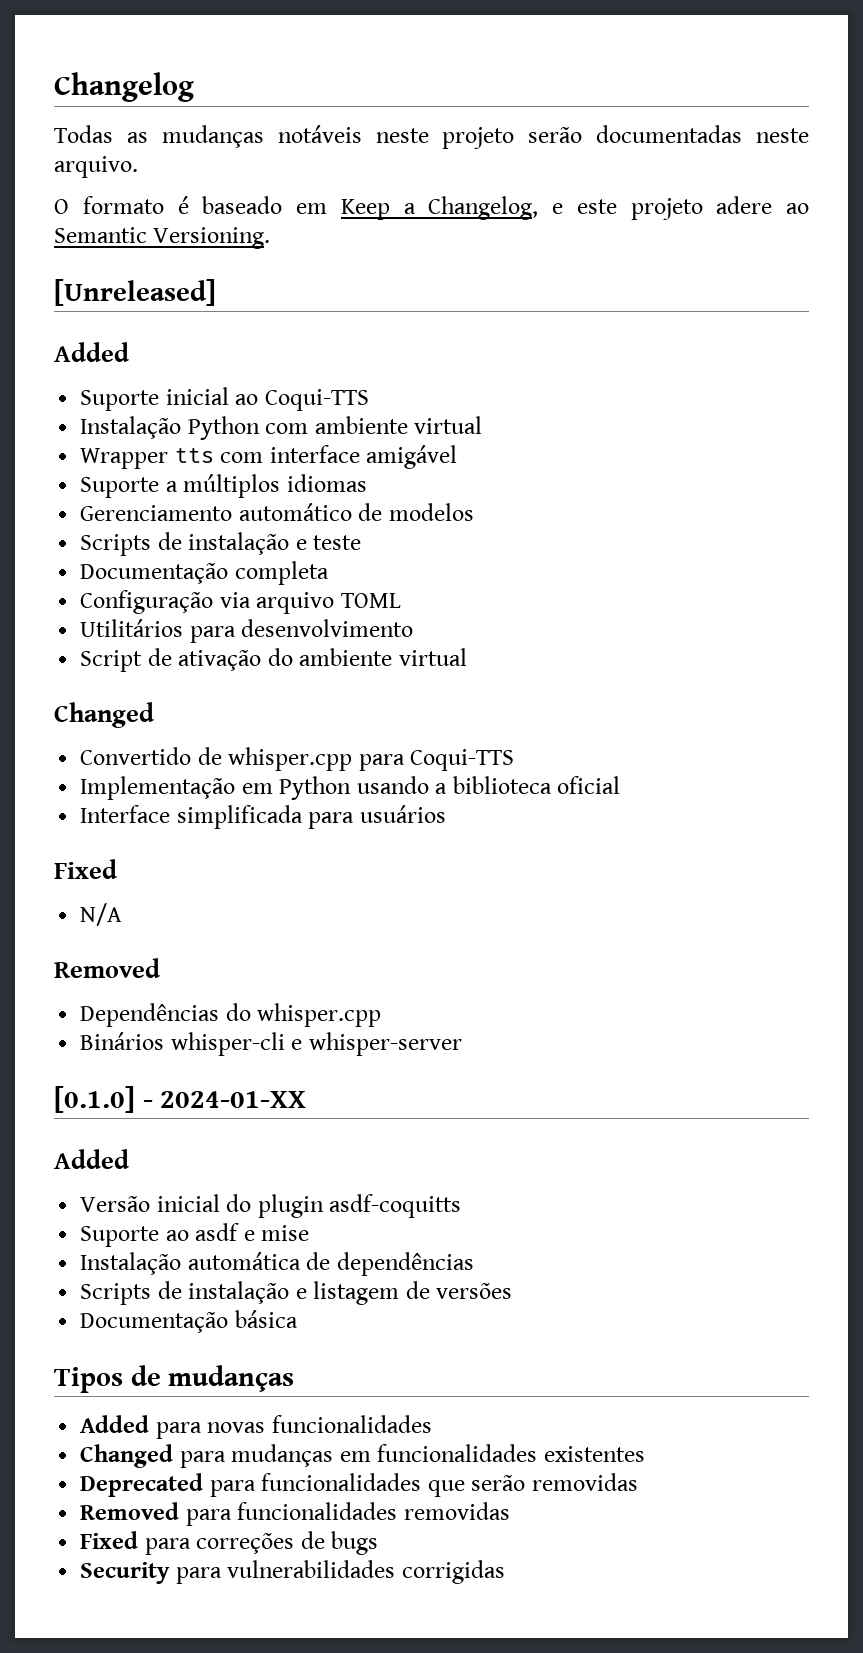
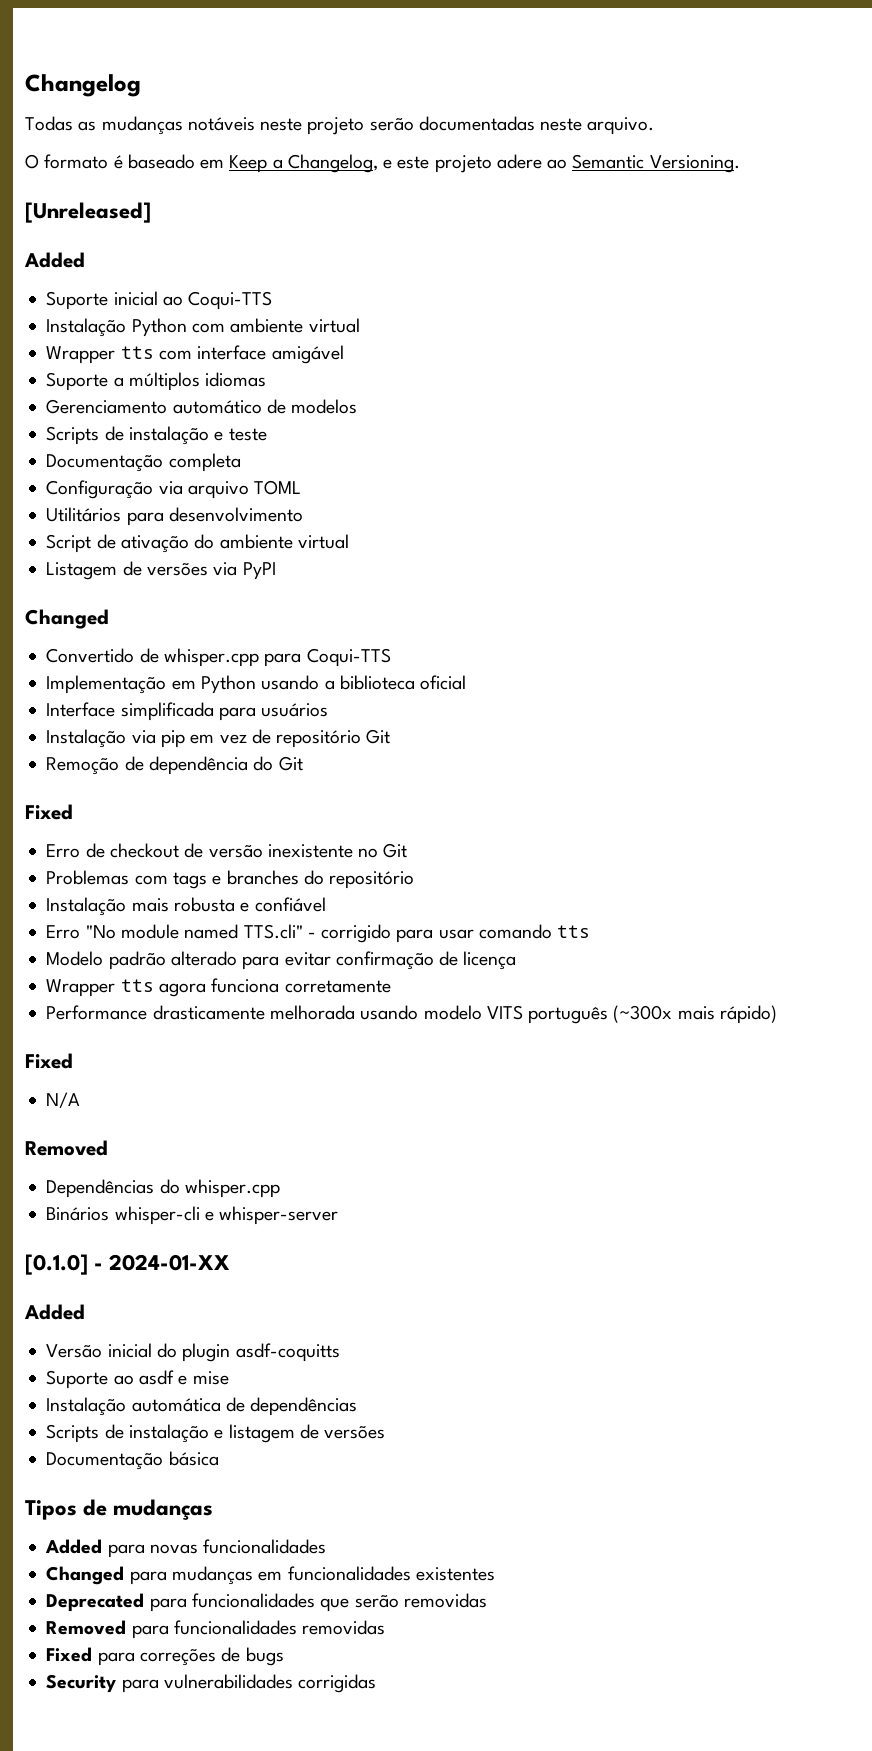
+ Listagem de versões via PyPI
+ Instalação via pip em vez de repositório Git
+ Remoção de dependência do Git
+ Fixed
+ Erro de checkout de versão inexistente no Git
+ Problemas com tags e branches do repositório
+ Instalação mais robusta e confiável
+ Erro "No module named TTS.cli" - corrigido para usar comando tts
+ Modelo padrão alterado para evitar confirmação de licença
+ Wrapper tts agora funciona corretamente
+ Performance drasticamente melhorada usando modelo VITS português (~300x mais rápido)

